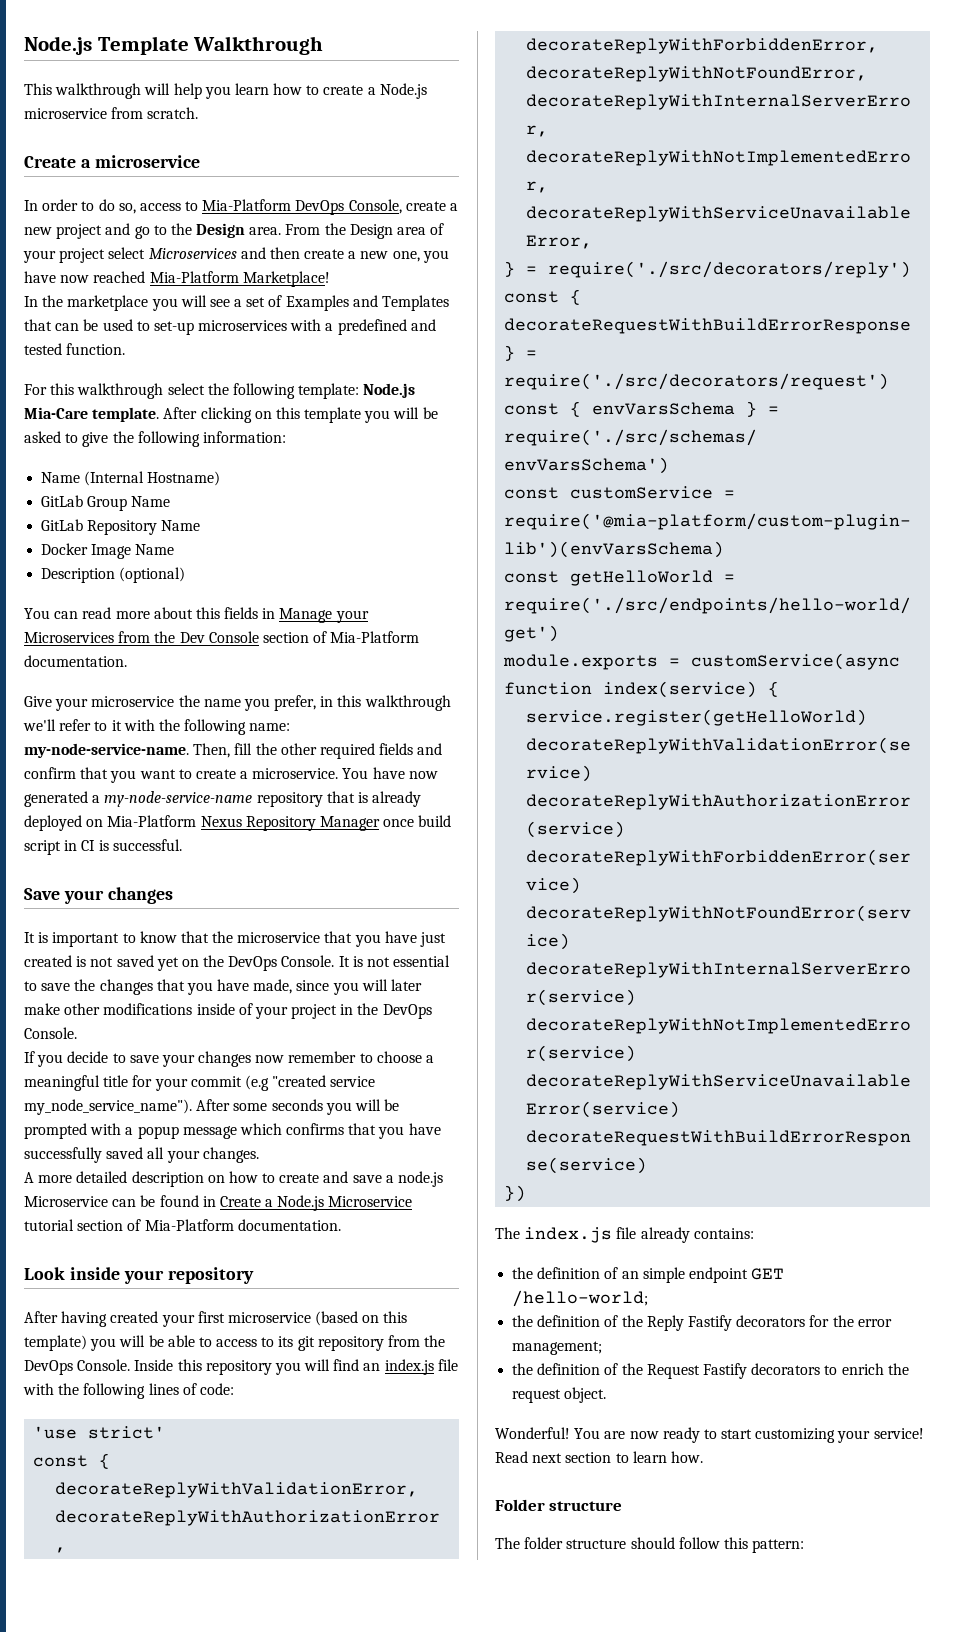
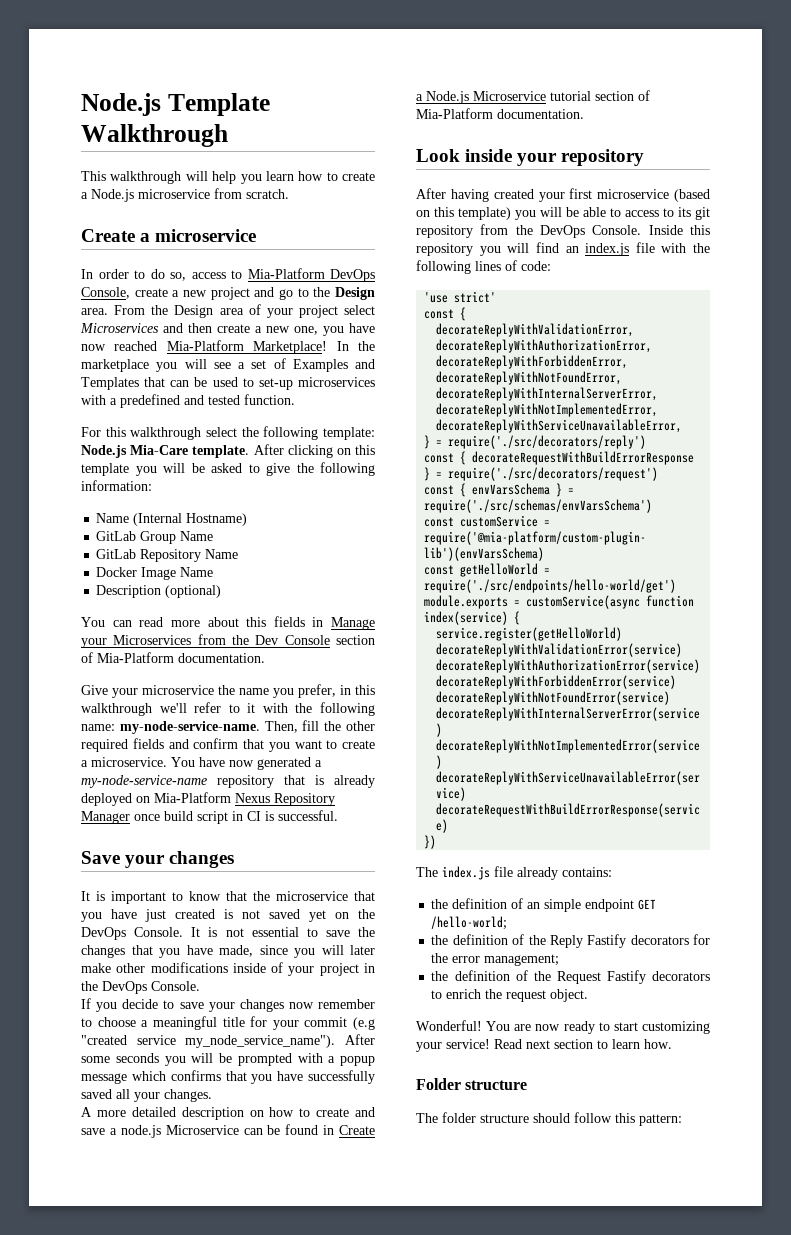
- From the Design area of your project select Microservices and then create a new one, you have now reached Mia-Platform Marketplace!
- In the marketplace you will see a set of Examples and Templates that can be used to set-up microservices with a predefined and tested function.
+ From the Design area of your project select Microservices and then create a new one, you have now reached Mia-Platform Marketplace! In the marketplace you will see a set of Examples and Templates that can be used to set-up microservices with a predefined and tested function.

